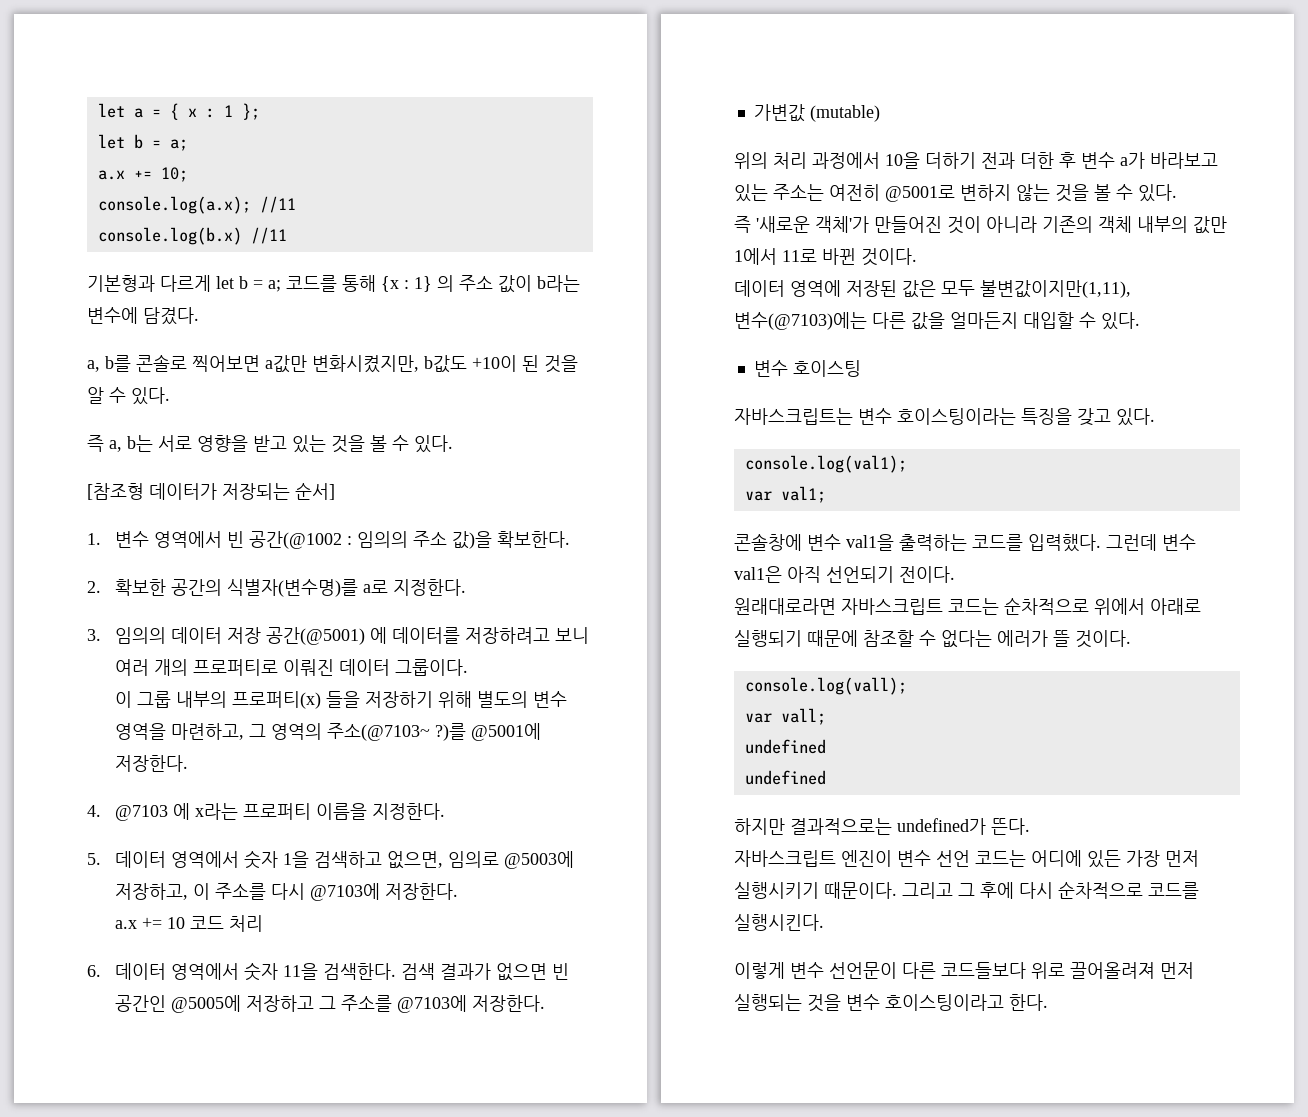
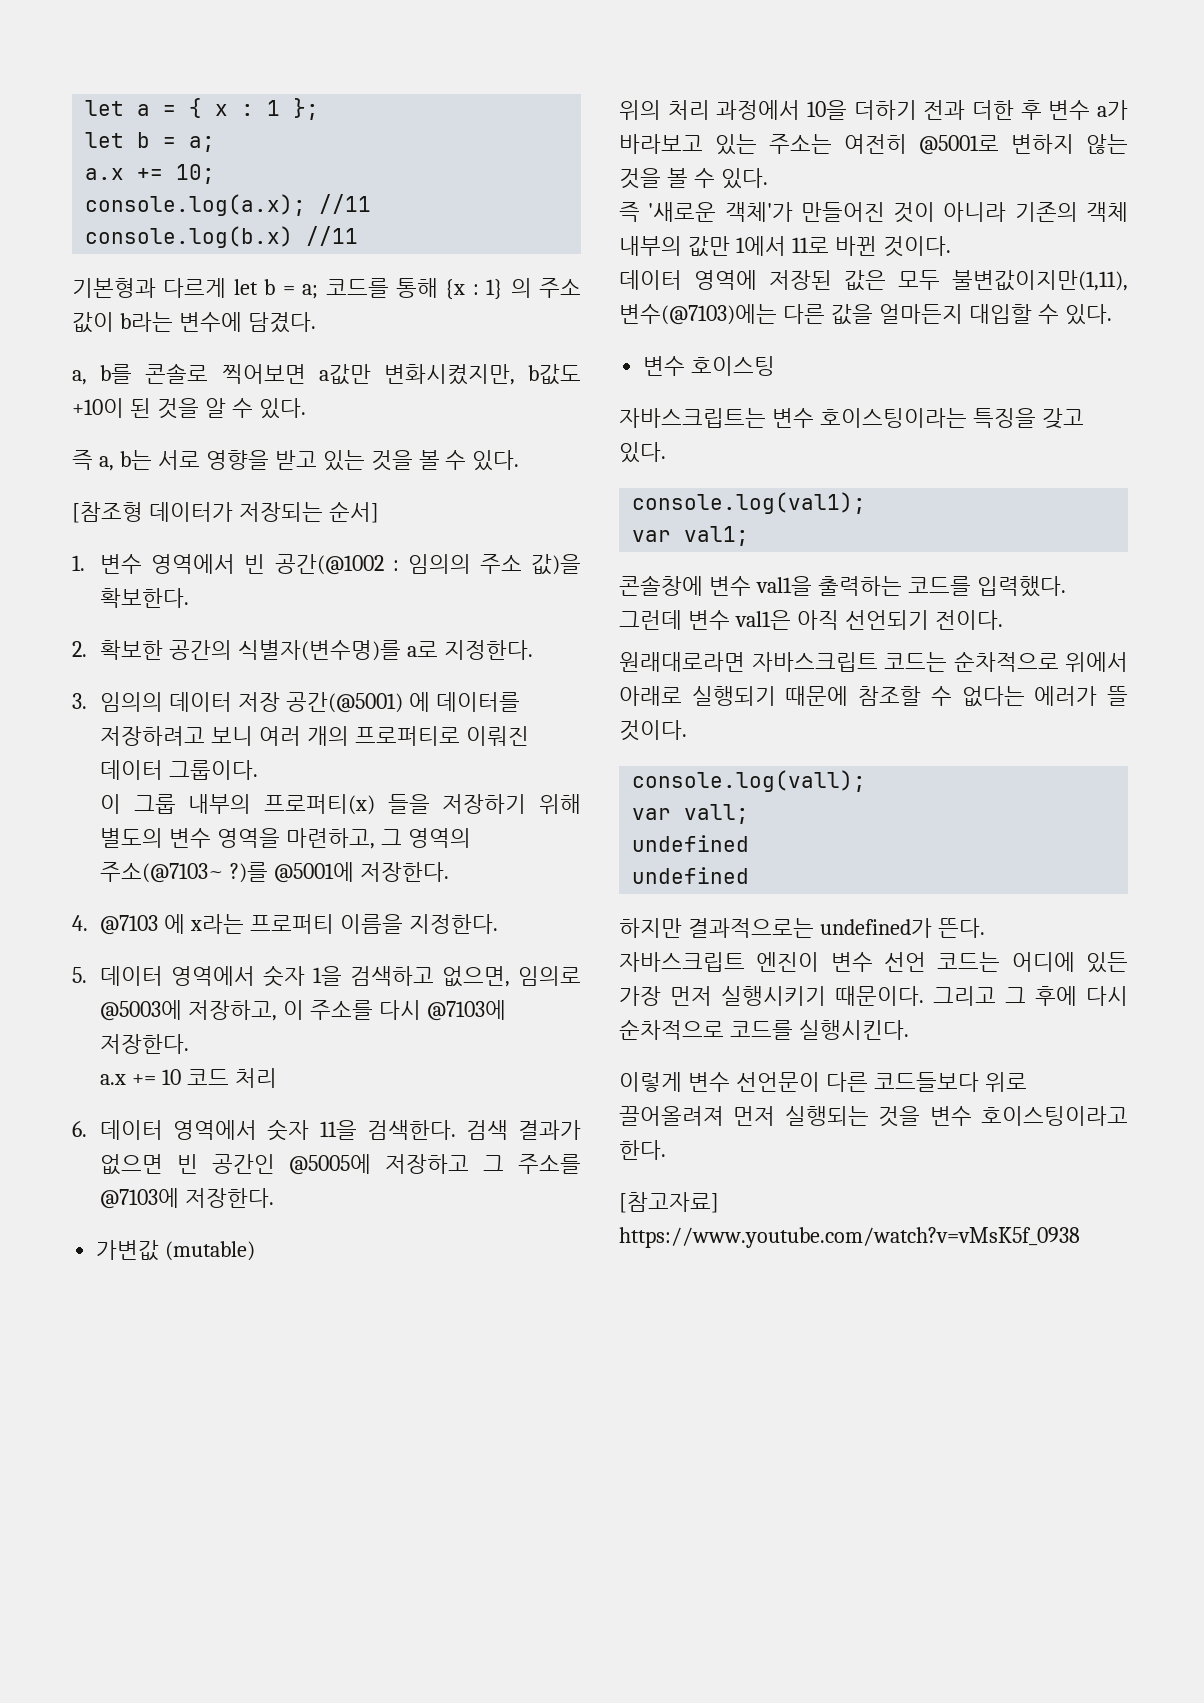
+ [참고자료] https://www.youtube.com/watch?v=vMsK5f_0938

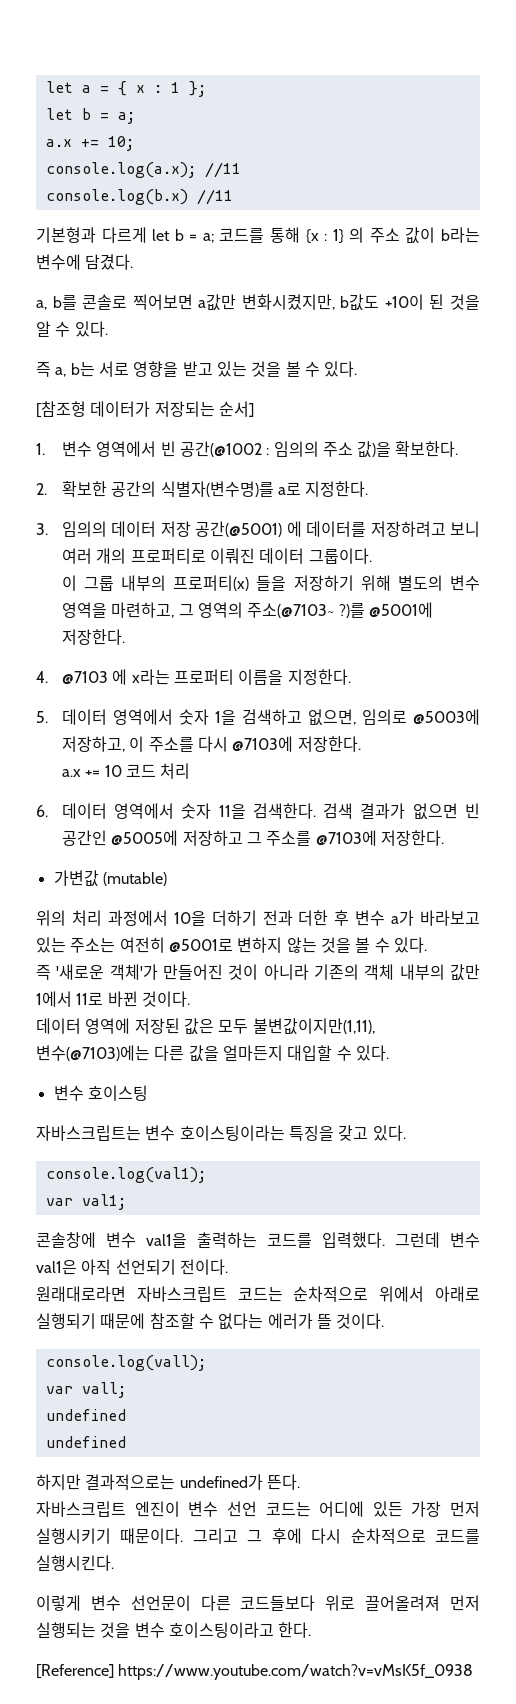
- [참고자료] https://www.youtube.com/watch?v=vMsK5f_0938
+ [Reference] https://www.youtube.com/watch?v=vMsK5f_0938

